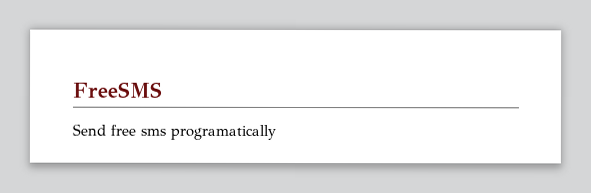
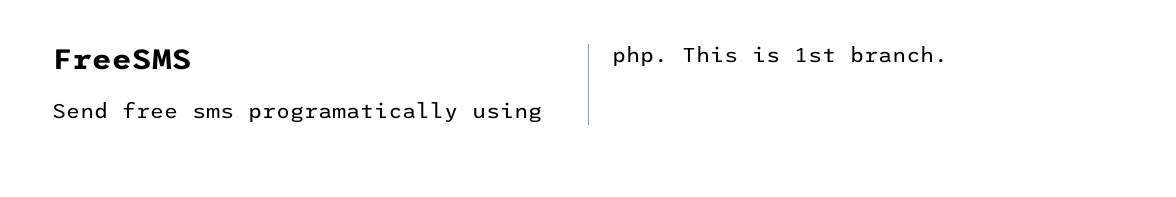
- Send free sms programatically
+ Send free sms programatically using php. This is 1st branch.

